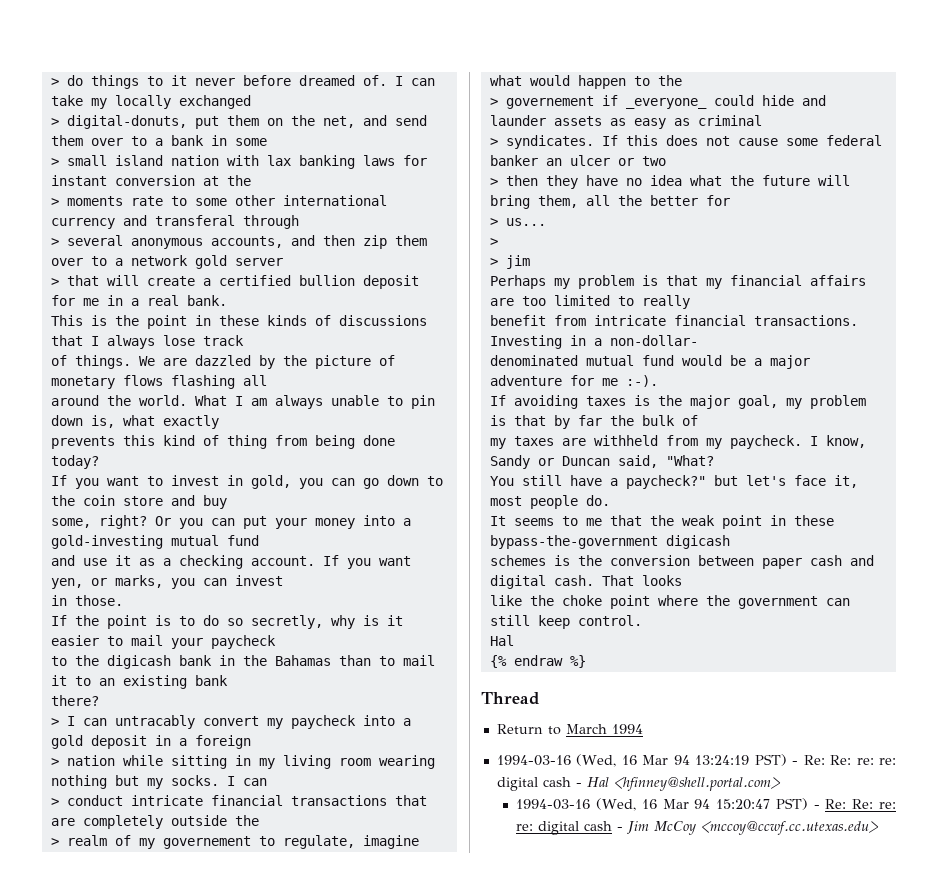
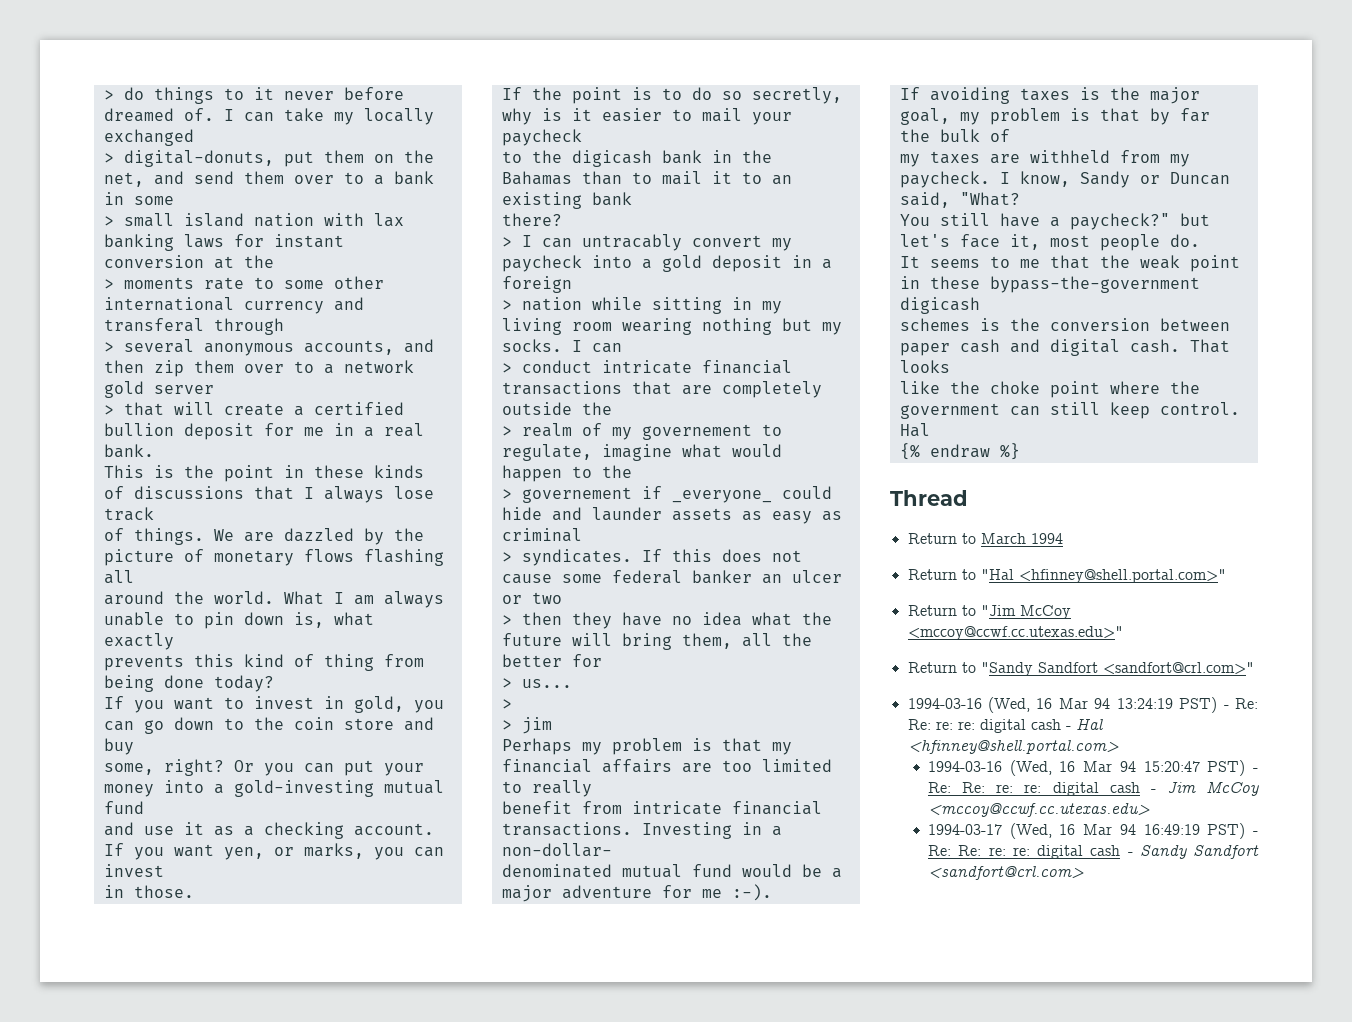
+ Return to "Hal <hfinney@shell.portal.com>"
+ Return to "Jim McCoy <mccoy@ccwf.cc.utexas.edu>"
+ Return to "Sandy Sandfort <sandfort@crl.com>"
+ 1994-03-17 (Wed, 16 Mar 94 16:49:19 PST) - Re: Re: re: re: digital cash - Sandy Sandfort <sandfort@crl.com>

